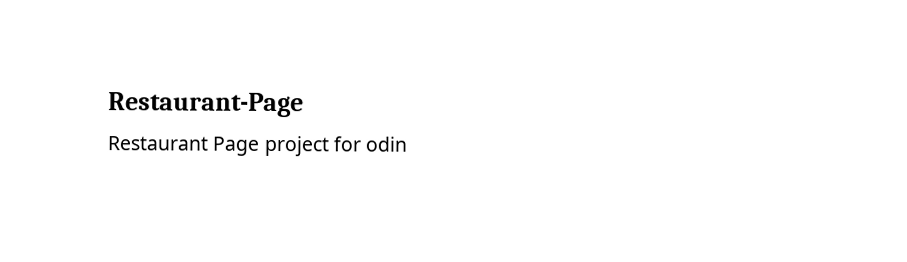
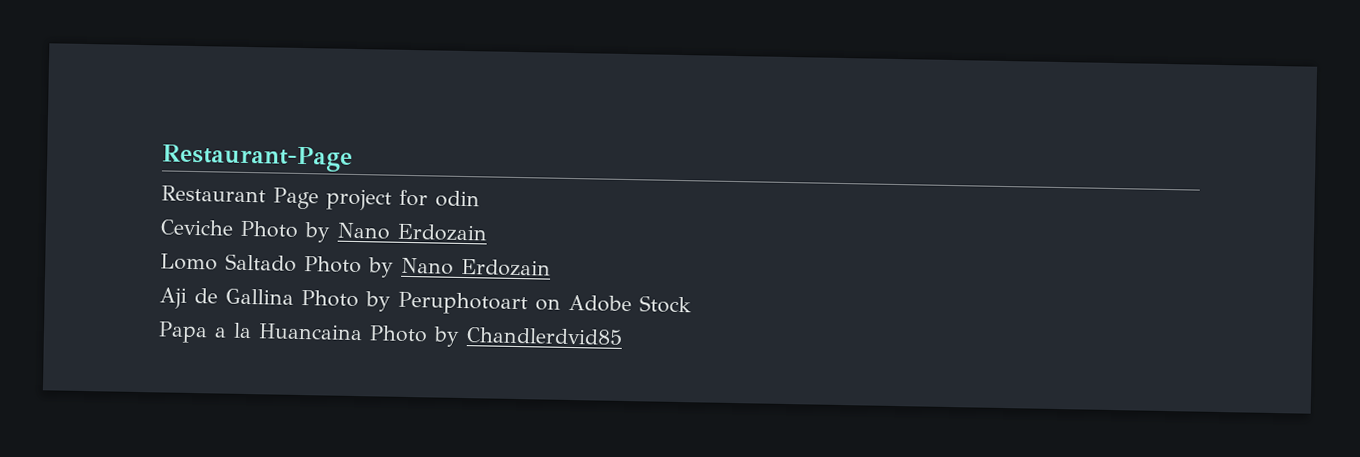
+ Ceviche Photo by Nano Erdozain
+ Lomo Saltado Photo by Nano Erdozain
+ Aji de Gallina Photo by Peruphotoart on Adobe Stock
+ Papa a la Huancaina Photo by Chandlerdvid85

